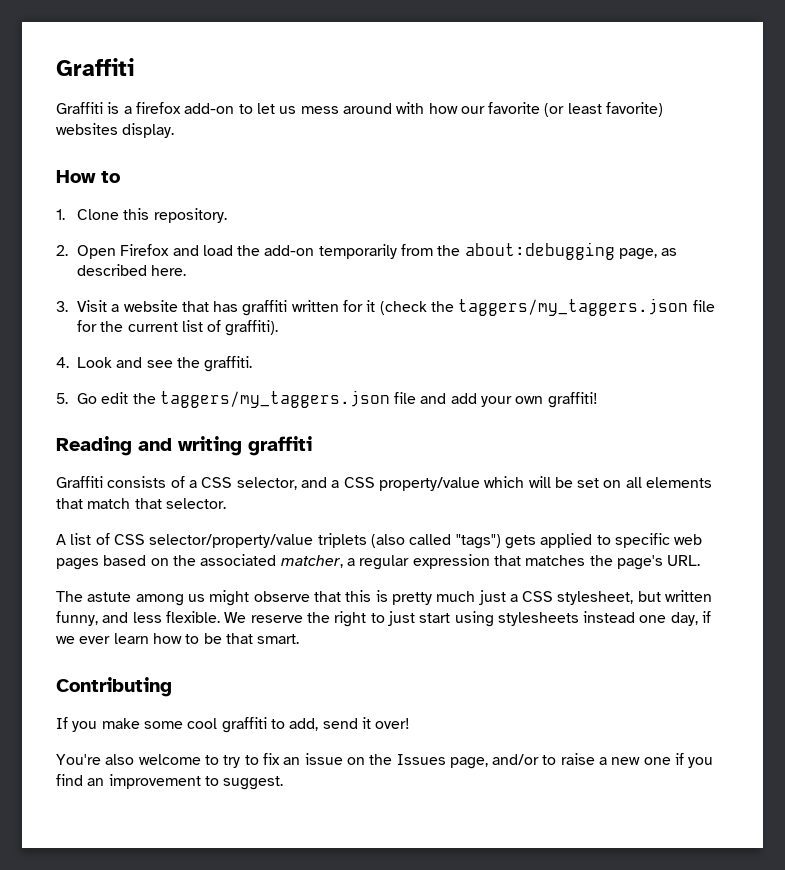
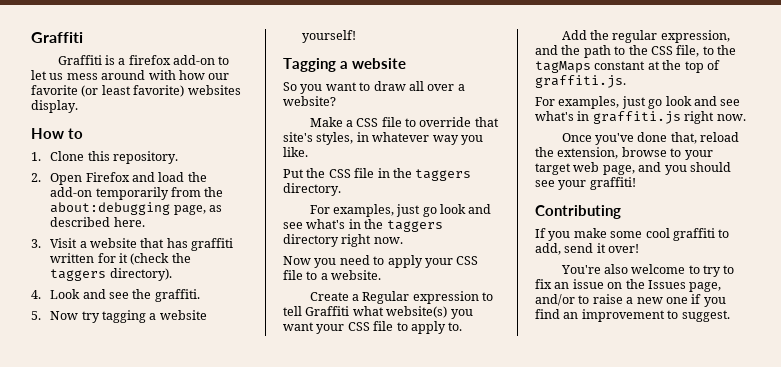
- 3. Visit a website that has graffiti written for it (check the taggers/my_taggers.json file for the current list of graffiti).
+ 3. Visit a website that has graffiti written for it (check the taggers directory).
- 5. Go edit the taggers/my_taggers.json file and add your own graffiti!
- Reading and writing graffiti
- Graffiti consists of a CSS selector, and a CSS property/value which will be set on all elements that match that selector.
- A list of CSS selector/property/value triplets (also called "tags") gets applied to specific web pages based on the associated matcher, a regular expression that matches the page's URL.
- The astute among us might observe that this is pretty much just a CSS stylesheet, but written funny, and less flexible. We reserve the right to just start using stylesheets instead one day, if we ever learn how to be that smart.
+ 5. Now try tagging a website yourself!
+ Tagging a website
+ So you want to draw all over a website?
+ Make a CSS file to override that site's styles, in whatever way you like.
+ Put the CSS file in the taggers directory.
+ For examples, just go look and see what's in the taggers directory right now.
+ Now you need to apply your CSS file to a website.
+ Create a Regular expression to tell Graffiti what website(s) you want your CSS file to apply to.
+ Add the regular expression, and the path to the CSS file, to the tagMaps constant at the top of graffiti.js.
+ For examples, just go look and see what's in graffiti.js right now.
+ Once you've done that, reload the extension, browse to your target web page, and you should see your graffiti!

